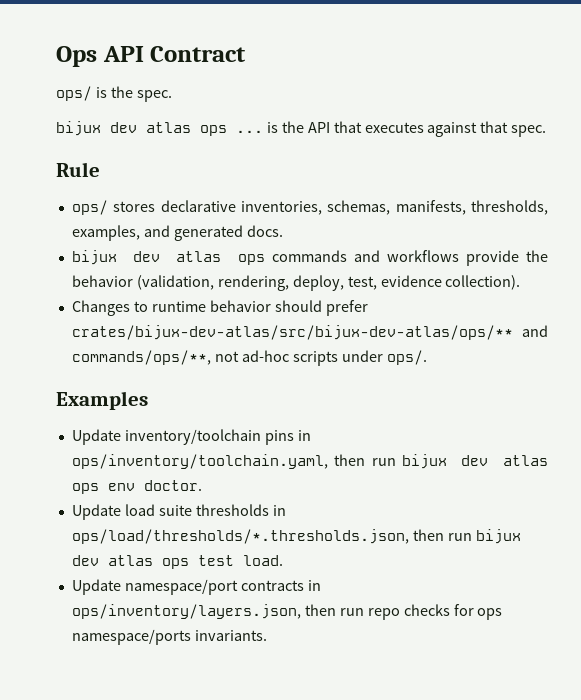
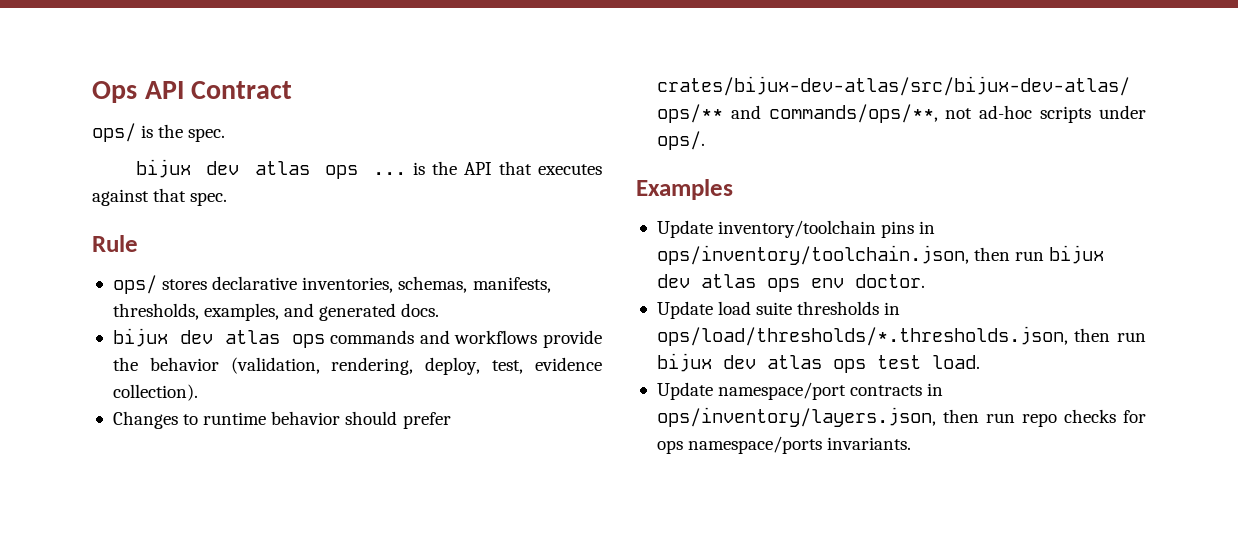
- Update inventory/toolchain pins in ops/inventory/toolchain.yaml, then run bijux dev atlas ops env doctor.
+ Update inventory/toolchain pins in ops/inventory/toolchain.json, then run bijux dev atlas ops env doctor.

